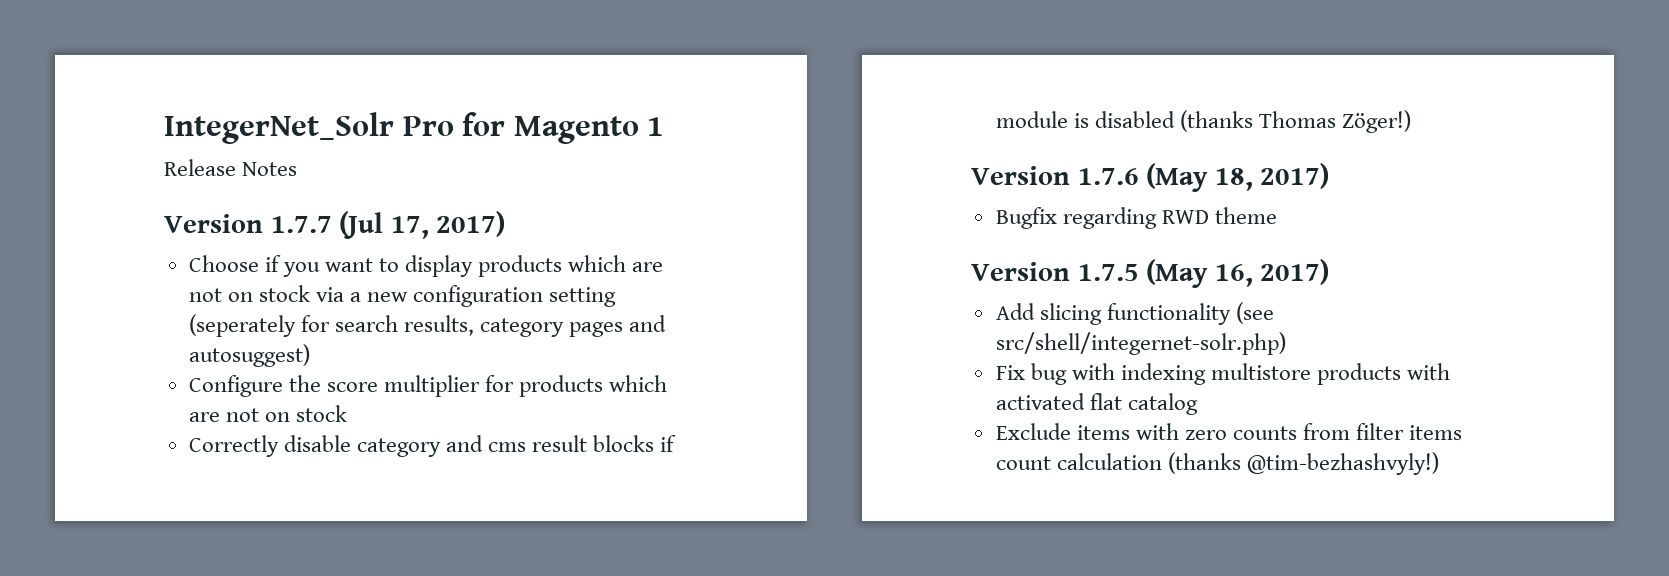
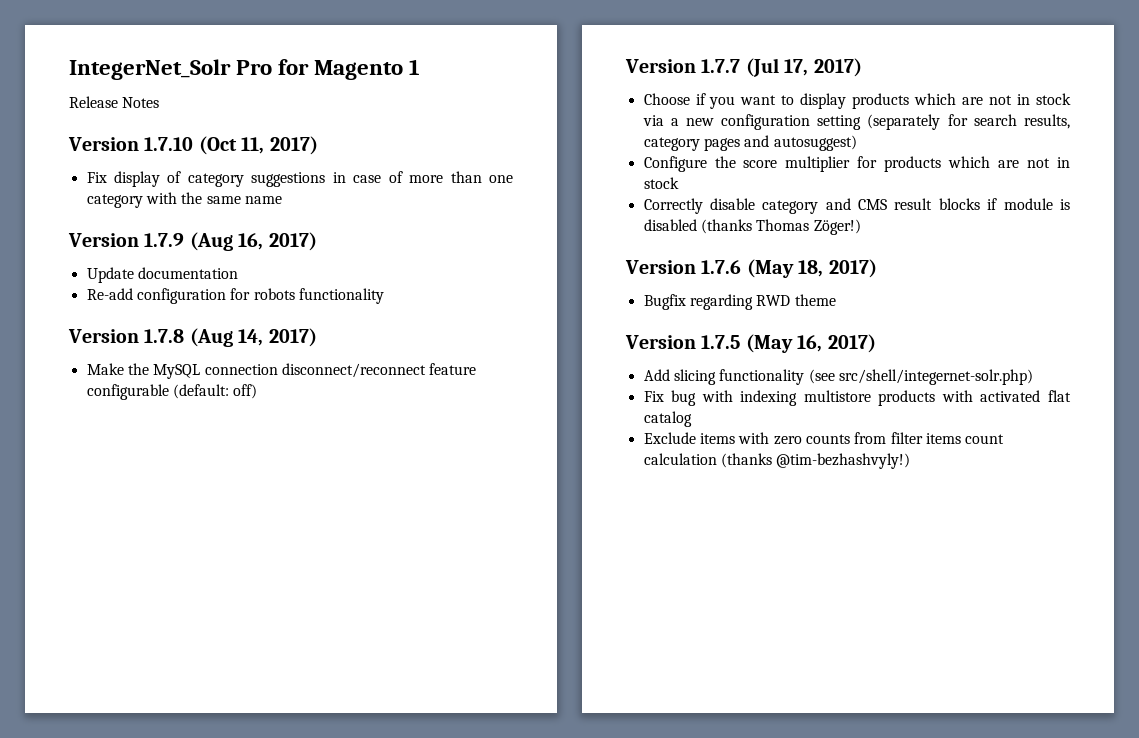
+ Version 1.7.10 (Oct 11, 2017)
+ Fix display of category suggestions in case of more than one category with the same name
+ Version 1.7.9 (Aug 16, 2017)
+ Update documentation
+ Re-add configuration for robots functionality
+ Version 1.7.8 (Aug 14, 2017)
+ Make the MySQL connection disconnect/reconnect feature configurable (default: off)
- Choose if you want to display products which are not on stock via a new configuration setting (seperately for search results, category pages and autosuggest)
+ Choose if you want to display products which are not in stock via a new configuration setting (separately for search results, category pages and autosuggest)
- Configure the score multiplier for products which are not on stock
+ Configure the score multiplier for products which are not in stock
- Correctly disable category and cms result blocks if module is disabled (thanks Thomas Zöger!)
+ Correctly disable category and CMS result blocks if module is disabled (thanks Thomas Zöger!)

